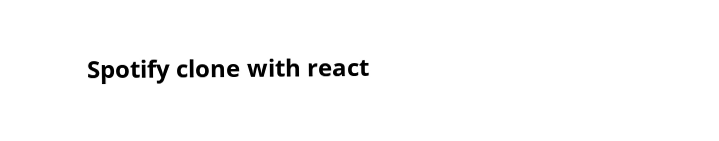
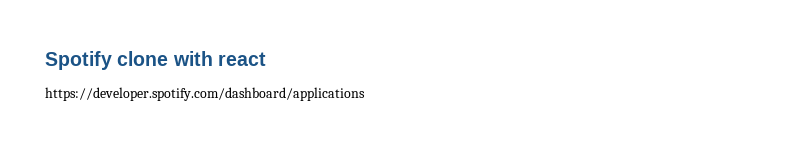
+ https://developer.spotify.com/dashboard/applications

